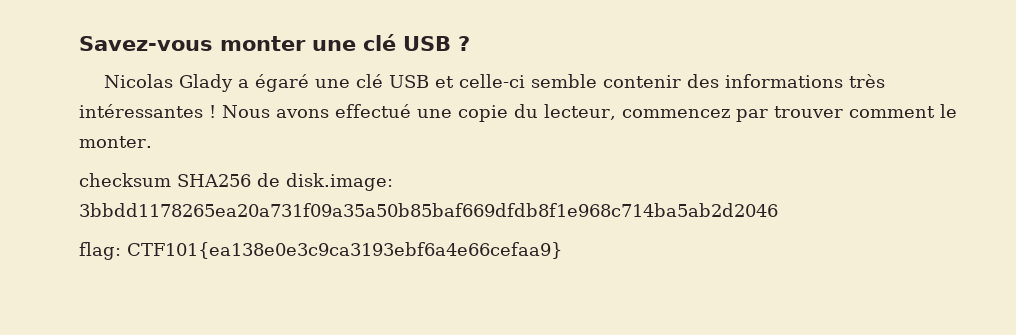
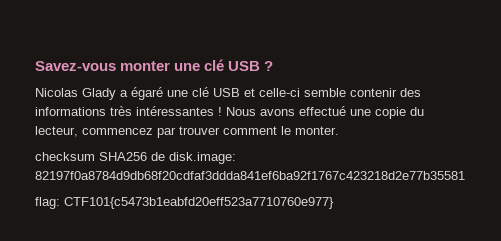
- checksum SHA256 de disk.image: 3bbdd1178265ea20a731f09a35a50b85baf669dfdb8f1e968c714ba5ab2d2046
+ checksum SHA256 de disk.image: 82197f0a8784d9db68f20cdfaf3ddda841ef6ba92f1767c423218d2e77b35581
- flag: CTF101{ea138e0e3c9ca3193ebf6a4e66cefaa9}
+ flag: CTF101{c5473b1eabfd20eff523a7710760e977}

